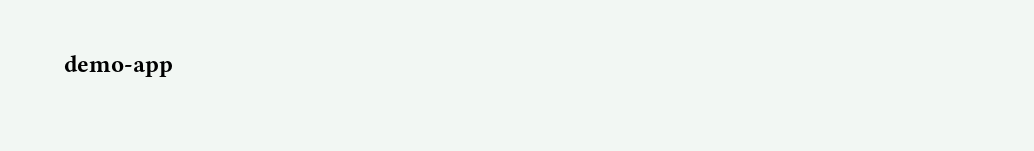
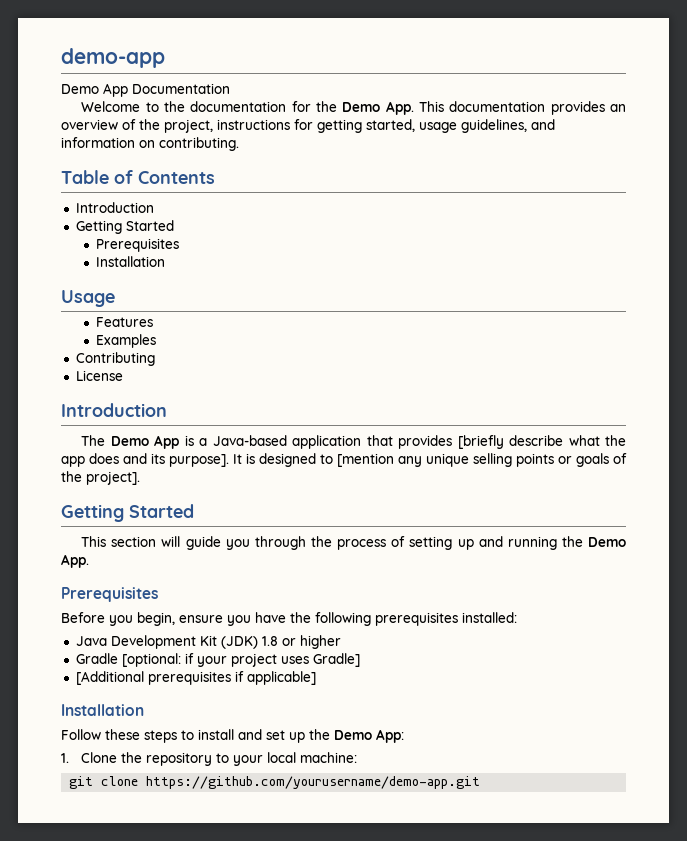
+ Demo App Documentation
+ Welcome to the documentation for the Demo App. This documentation provides an overview of the project, instructions for getting started, usage guidelines, and information on contributing.
+ Table of Contents
+ Introduction
+ Getting Started
+ Prerequisites
+ Installation
+ Usage
+ Features
+ Examples
+ Contributing
+ License
+ Introduction
+ The Demo App is a Java-based application that provides [briefly describe what the app does and its purpose]. It is designed to [mention any unique selling points or goals of the project].
+ Getting Started
+ This section will guide you through the process of setting up and running the Demo App.
+ Prerequisites
+ Before you begin, ensure you have the following prerequisites installed:
+ Java Development Kit (JDK) 1.8 or higher
+ Gradle [optional: if your project uses Gradle]
+ [Additional prerequisites if applicable]
+ Installation
+ Follow these steps to install and set up the Demo App:
+ 1. Clone the repository to your local machine:
+ git clone https://github.com/yourusername/demo-app.git

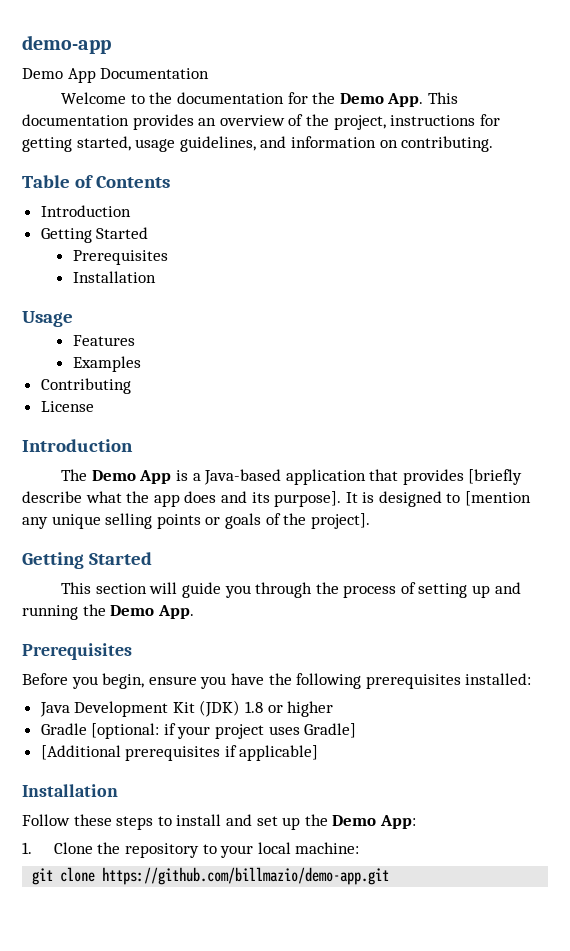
- git clone https://github.com/yourusername/demo-app.git
+ git clone https://github.com/billmazio/demo-app.git

